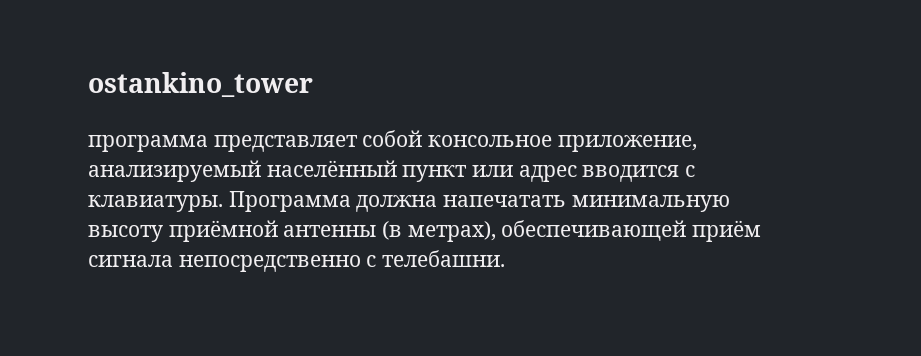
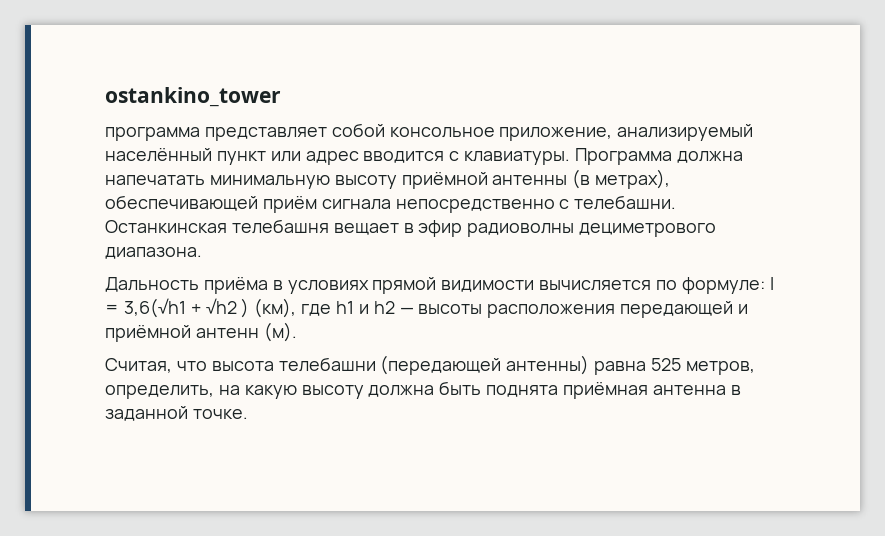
+ Останкинская телебашня вещает в эфир радиоволны дециметрового диапазона.
+ Дальность приёма в условиях прямой видимости вычисляется по формуле: l = 3,6(√h1 + √h2 ) (км), где h1 и h2 — высоты расположения передающей и приёмной антенн (м).
+ Считая, что высота телебашни (передающей антенны) равна 525 метров, определить, на какую высоту должна быть поднята приёмная антенна в заданной точке.

